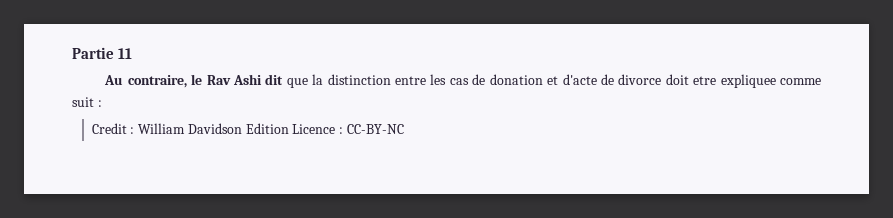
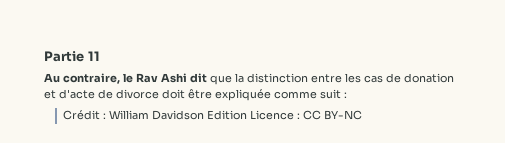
- Au contraire, le Rav Ashi dit que la distinction entre les cas de donation et d'acte de divorce doit etre expliquee comme suit :
+ Au contraire, le Rav Ashi dit que la distinction entre les cas de donation et d'acte de divorce doit être expliquée comme suit :
- Credit : William Davidson Edition Licence : CC-BY-NC
+ Crédit : William Davidson Edition Licence : CC BY-NC

